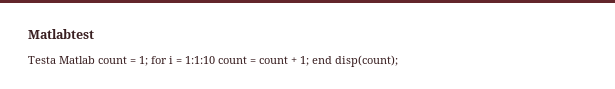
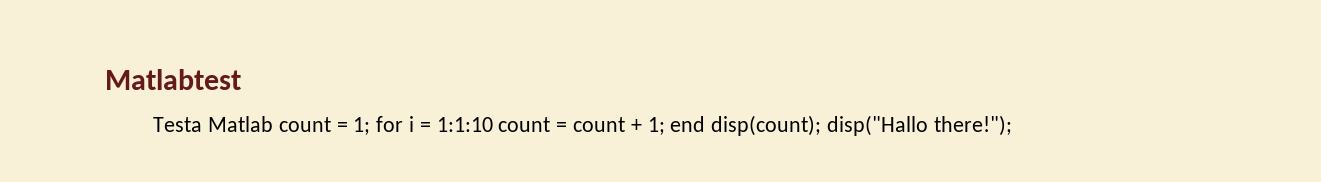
- Testa Matlab count = 1; for i = 1:1:10 count = count + 1; end disp(count);
+ Testa Matlab count = 1; for i = 1:1:10 count = count + 1; end disp(count); disp("Hallo there!");

